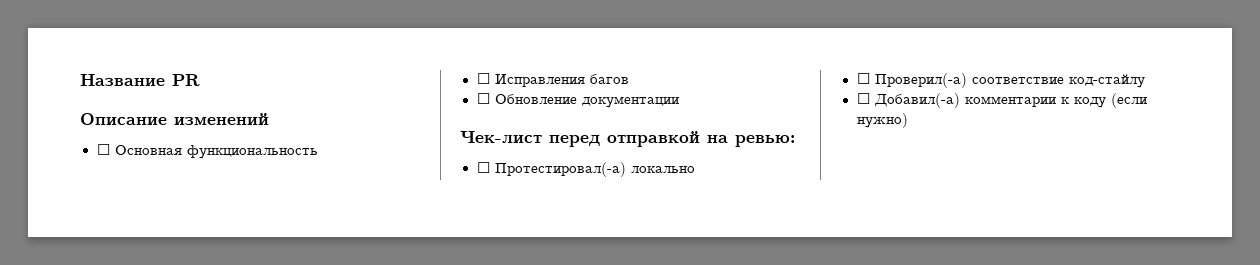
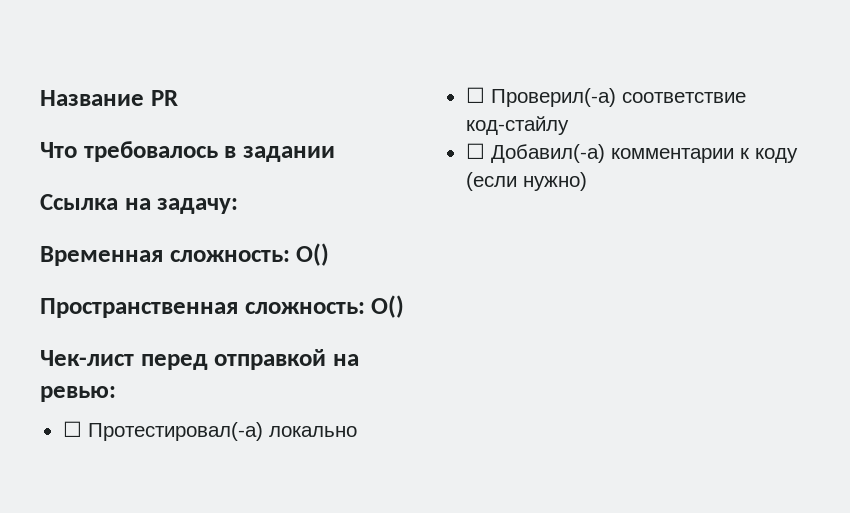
- Описание изменений
- ☐ Основная функциональность
- ☐ Исправления багов
- ☐ Обновление документации
+ Что требовалось в задании
+ Ссылка на задачу:
+ Временная сложность: O()
+ Пространственная сложность: O()

